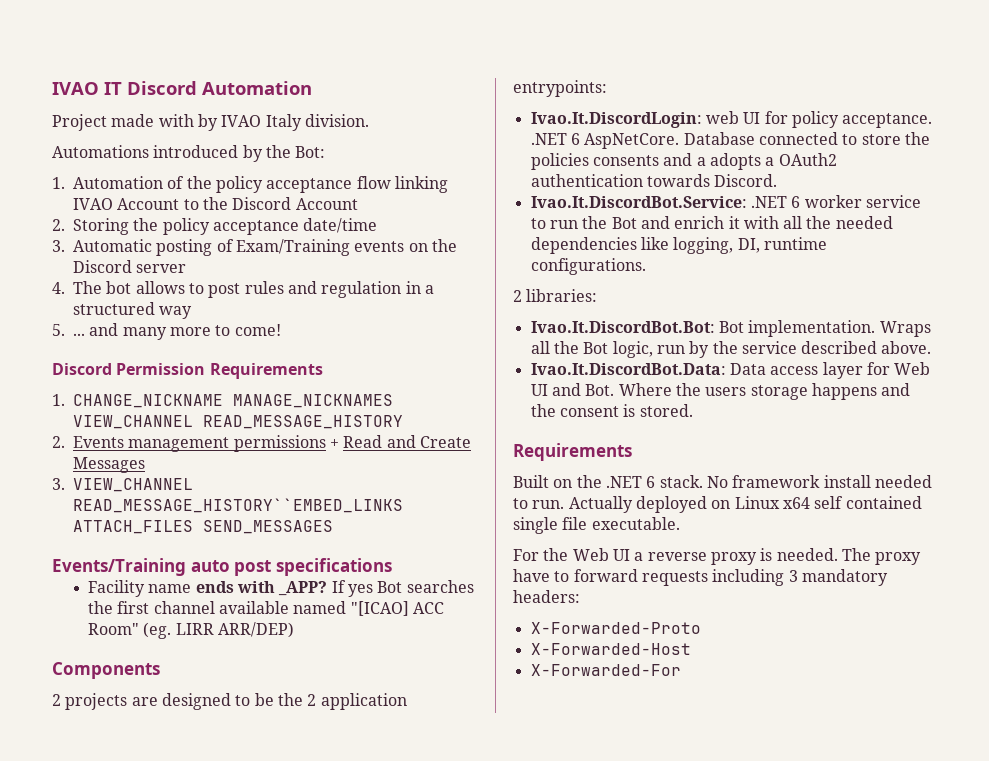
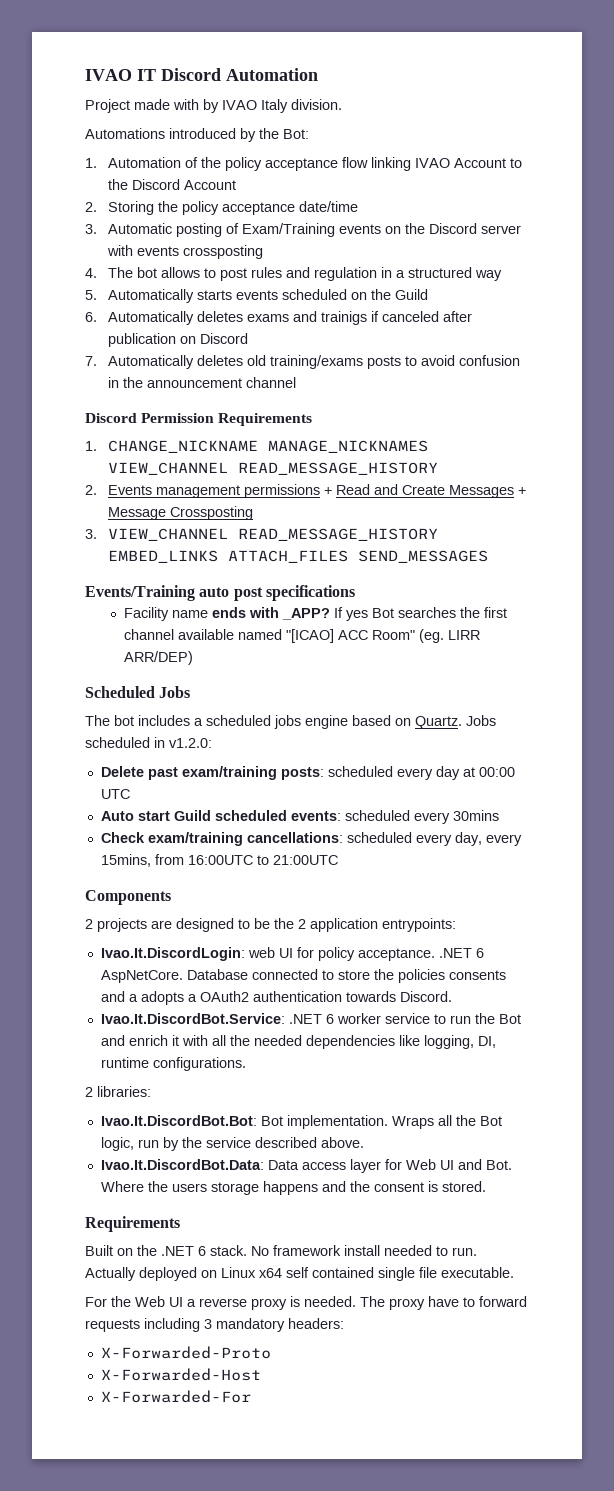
- 3. Automatic posting of Exam/Training events on the Discord server
+ 3. Automatic posting of Exam/Training events on the Discord server with events crossposting
- 5. ... and many more to come!
+ 5. Automatically starts events scheduled on the Guild
+ 6. Automatically deletes exams and trainigs if canceled after publication on Discord
+ 7. Automatically deletes old training/exams posts to avoid confusion in the announcement channel
- 2. Events management permissions + Read and Create Messages
+ 2. Events management permissions + Read and Create Messages + Message Crossposting
- 3. VIEW_CHANNEL READ_MESSAGE_HISTORY``EMBED_LINKS ATTACH_FILES SEND_MESSAGES
+ 3. VIEW_CHANNEL READ_MESSAGE_HISTORY EMBED_LINKS ATTACH_FILES SEND_MESSAGES
+ Scheduled Jobs
+ The bot includes a scheduled jobs engine based on Quartz. Jobs scheduled in v1.2.0:
+ Delete past exam/training posts: scheduled every day at 00:00 UTC
+ Auto start Guild scheduled events: scheduled every 30mins
+ Check exam/training cancellations: scheduled every day, every 15mins, from 16:00UTC to 21:00UTC

